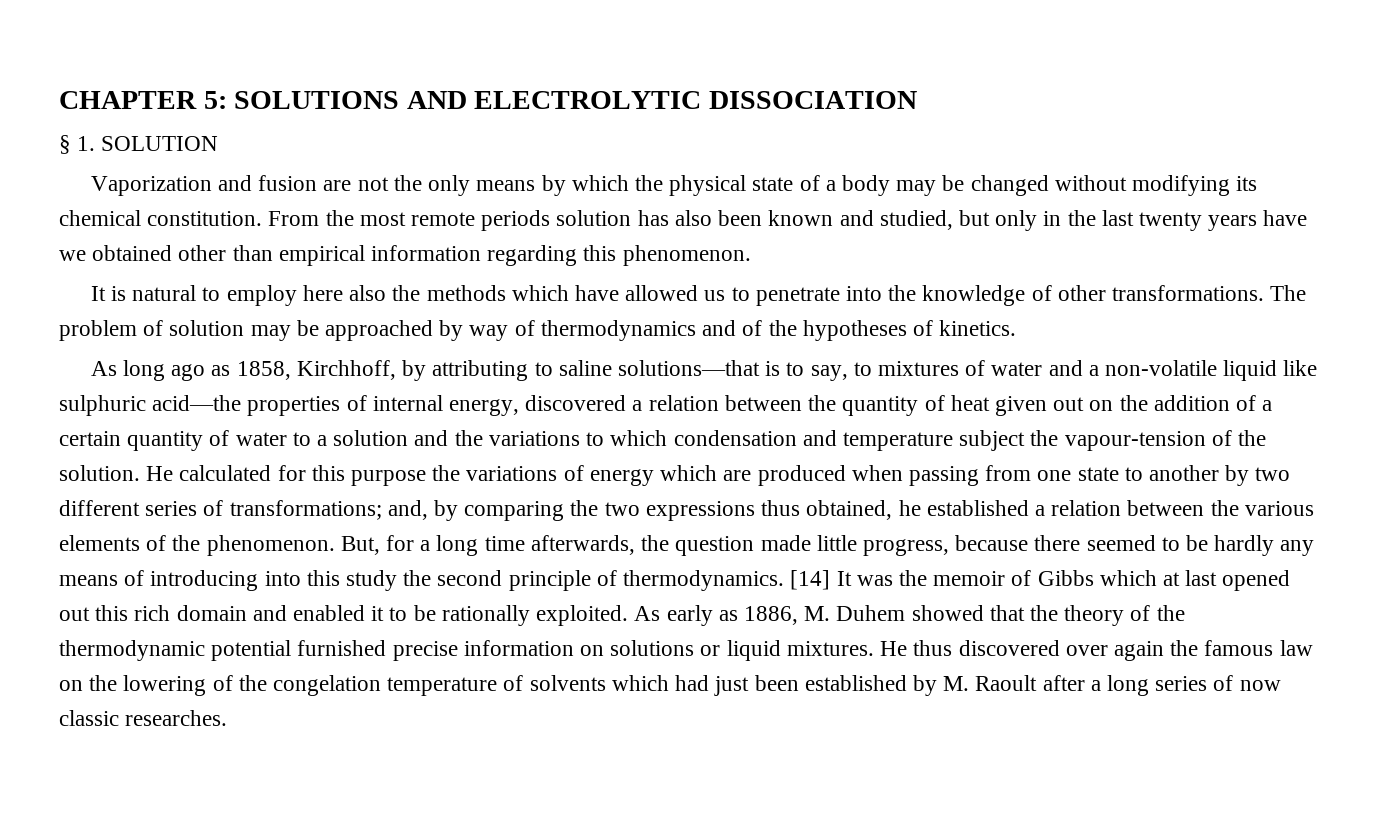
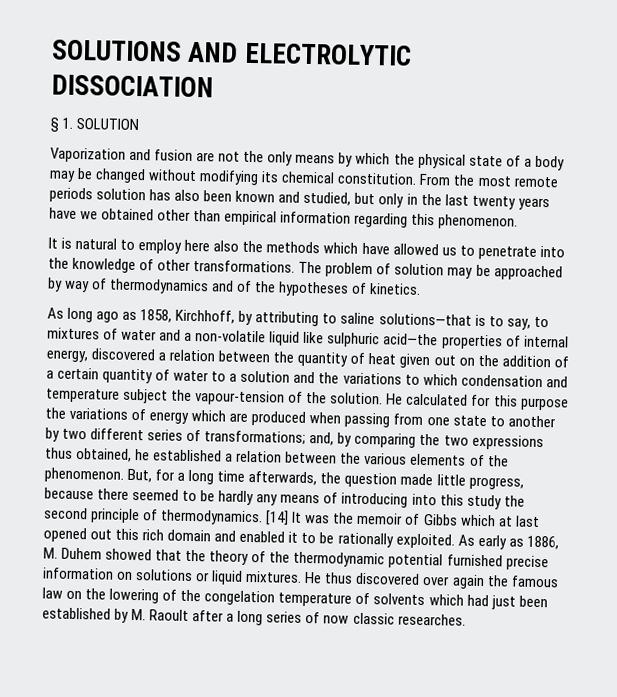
- CHAPTER 5: SOLUTIONS AND ELECTROLYTIC DISSOCIATION
+ SOLUTIONS AND ELECTROLYTIC DISSOCIATION

